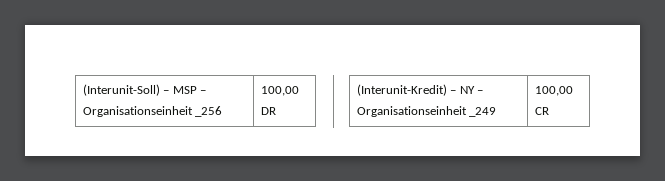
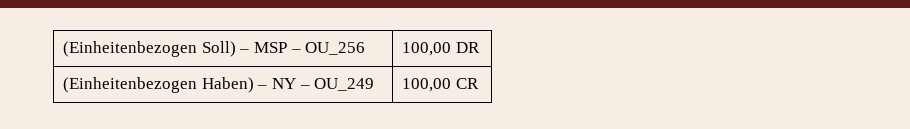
- (Interunit-Soll) – MSP – Organisationseinheit _256 | 100,00 DR
+ (Einheitenbezogen Soll) – MSP – OU_256 | 100,00 DR
- (Interunit-Kredit) – NY – Organisationseinheit _249 | 100,00 CR
+ (Einheitenbezogen Haben) – NY – OU_249 | 100,00 CR

